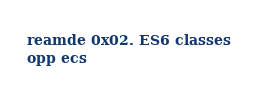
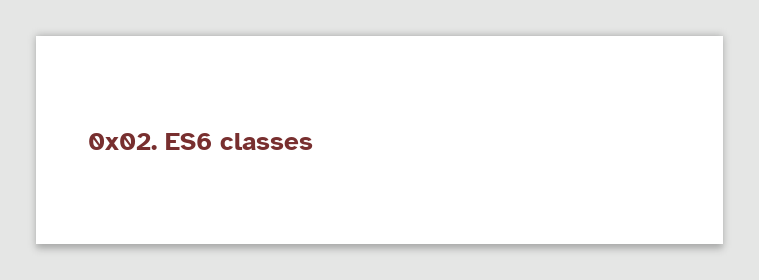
- reamde 0x02.
+ 0x02.
- ES6 classes opp ecs
+ ES6 classes

